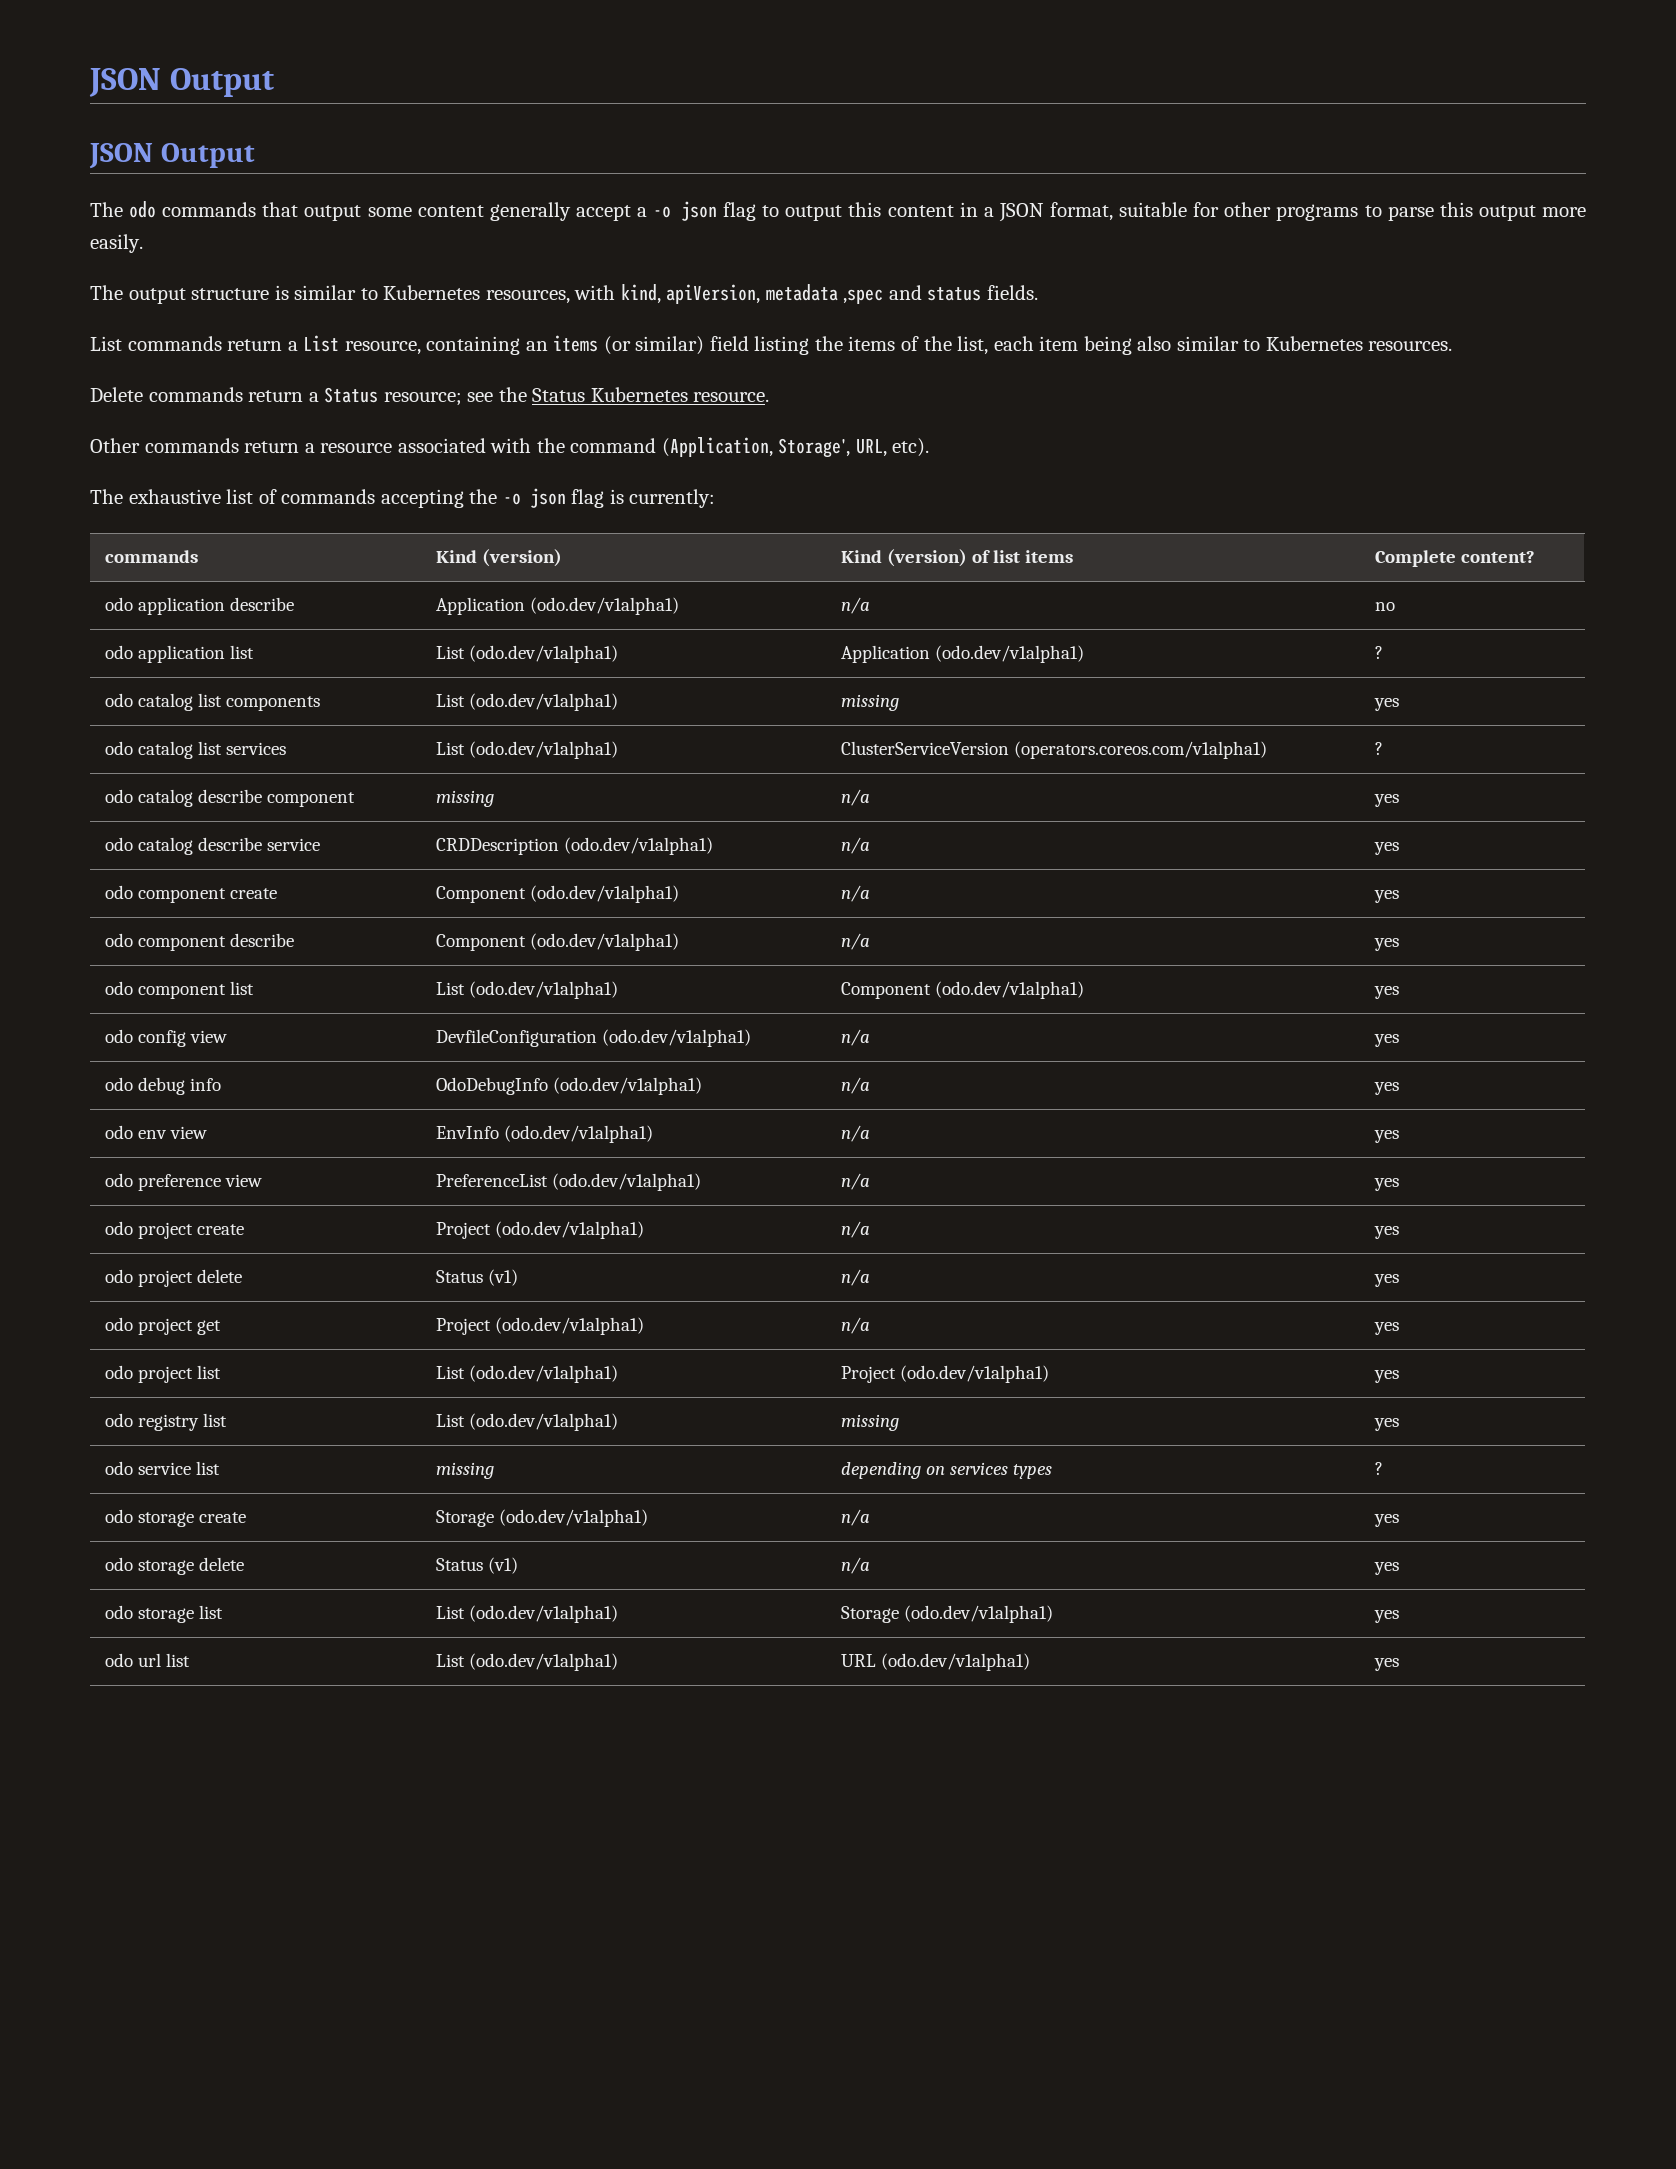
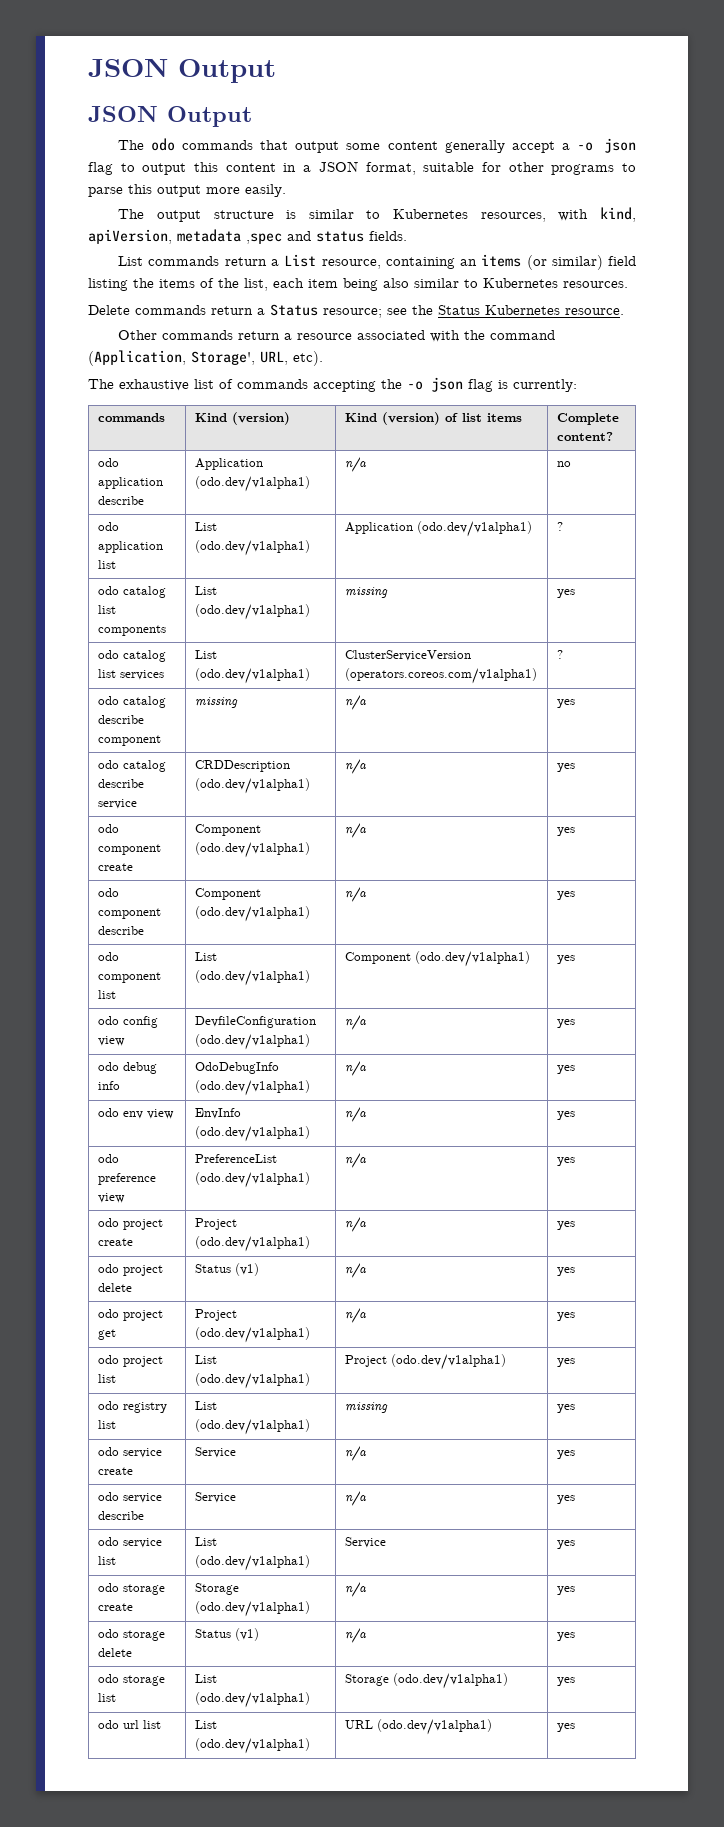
- odo service list | missing | depending on services types | ?
+ odo service create | Service | n/a | yes
+ odo service describe | Service | n/a | yes
+ odo service list | List (odo.dev/v1alpha1) | Service | yes

